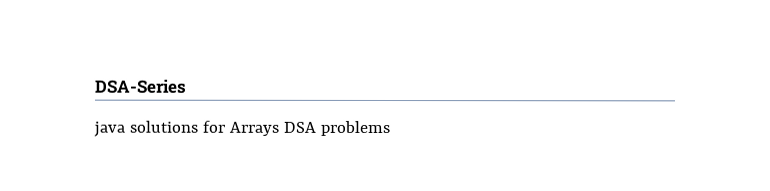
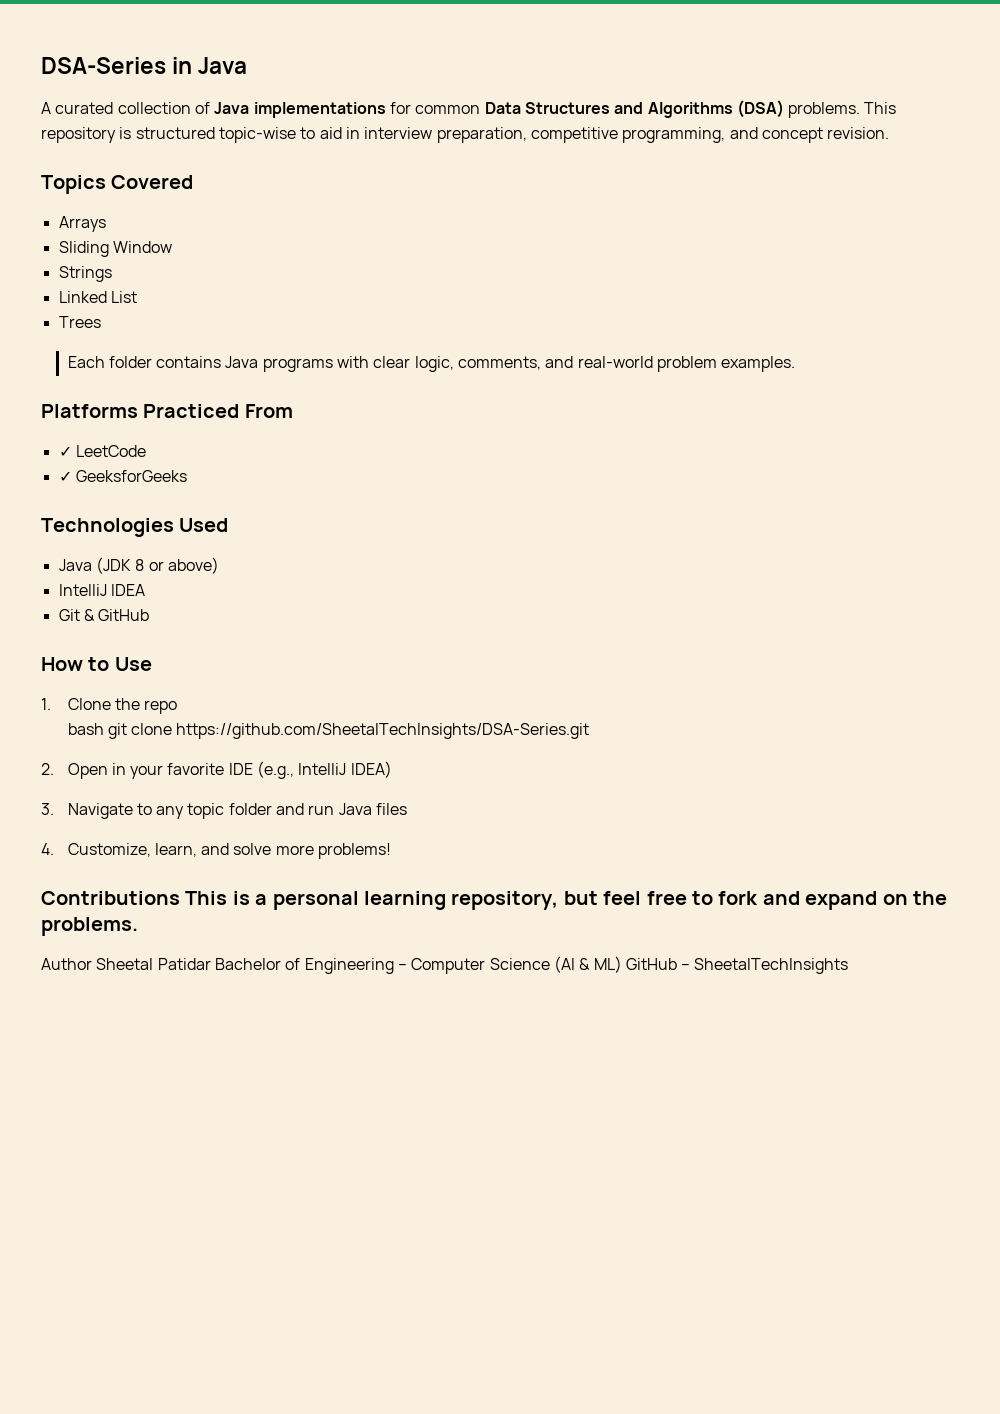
- DSA-Series
- java solutions for Arrays DSA problems
+ DSA-Series in Java
+ A curated collection of Java implementations for common Data Structures and Algorithms (DSA) problems. This repository is structured topic-wise to aid in interview preparation, competitive programming, and concept revision.
+ Topics Covered
+ Arrays
+ Sliding Window
+ Strings
+ Linked List
+ Trees
+ Each folder contains Java programs with clear logic, comments, and real-world problem examples.
+ Platforms Practiced From
+ ✓ LeetCode
+ ✓ GeeksforGeeks
+ Technologies Used
+ Java (JDK 8 or above)
+ IntelliJ IDEA
+ Git & GitHub
+ How to Use
+ 1. Clone the repo
+ bash git clone https://github.com/SheetalTechInsights/DSA-Series.git
+ 2. Open in your favorite IDE (e.g., IntelliJ IDEA)
+ 3. Navigate to any topic folder and run Java files
+ 4. Customize, learn, and solve more problems!
+ Contributions This is a personal learning repository, but feel free to fork and expand on the problems.
+ Author Sheetal Patidar Bachelor of Engineering – Computer Science (AI & ML) GitHub – SheetalTechInsights

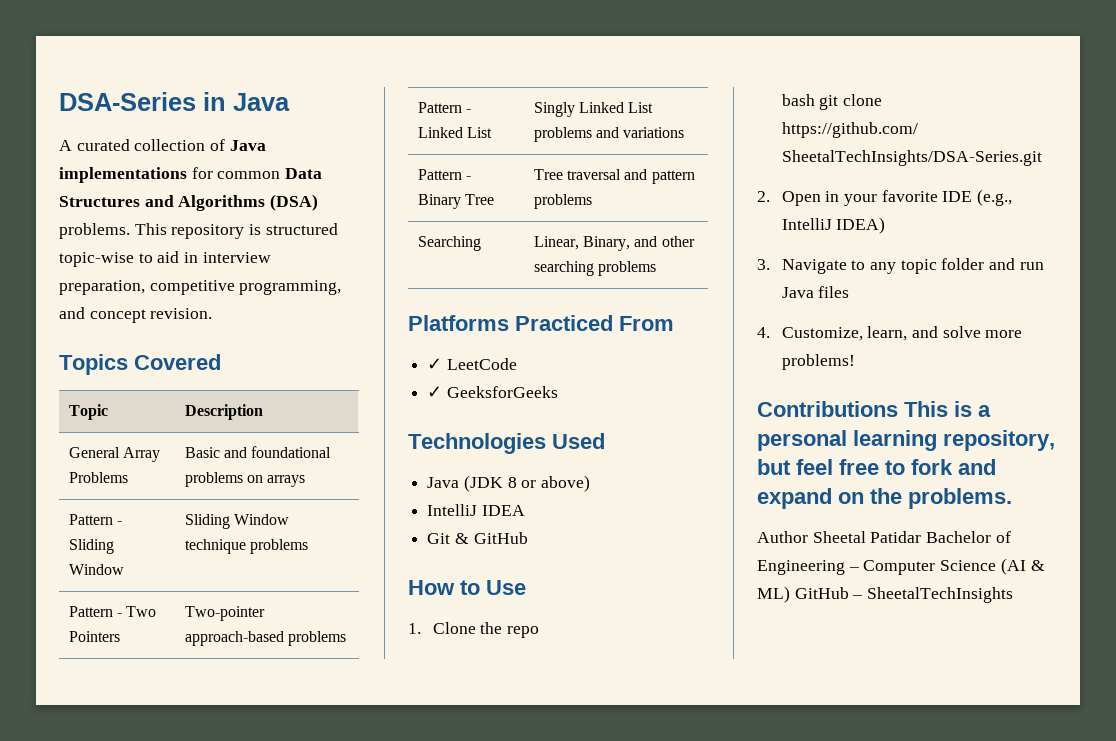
- Arrays
- Sliding Window
- Strings
- Linked List
- Trees
- Each folder contains Java programs with clear logic, comments, and real-world problem examples.
+ Topic | Description
+ General Array Problems | Basic and foundational problems on arrays
+ Pattern - Sliding Window | Sliding Window technique problems
+ Pattern - Two Pointers | Two-pointer approach-based problems
+ Pattern - Linked List | Singly Linked List problems and variations
+ Pattern - Binary Tree | Tree traversal and pattern problems
+ Searching | Linear, Binary, and other searching problems

